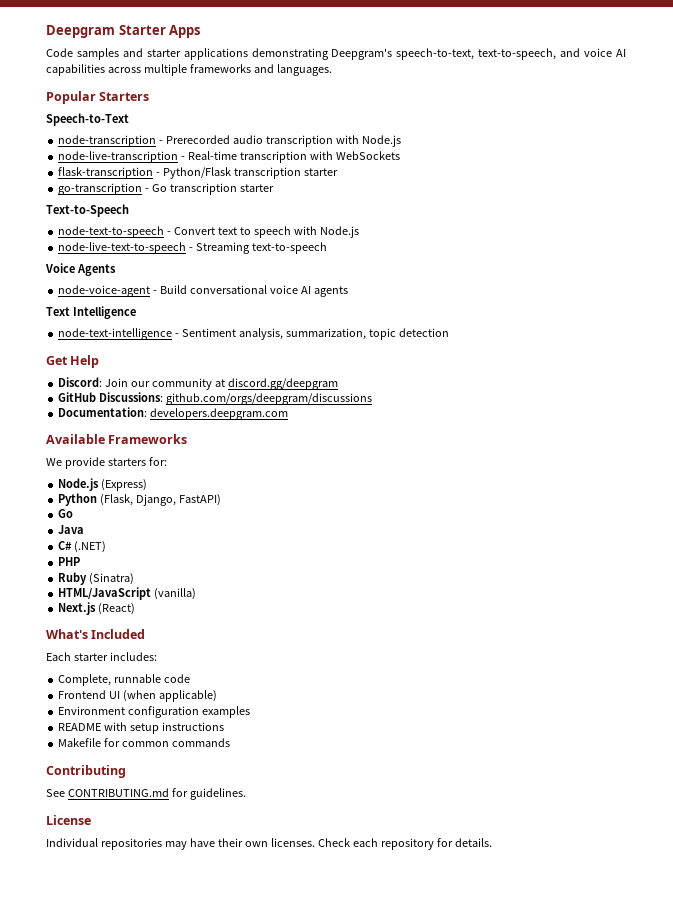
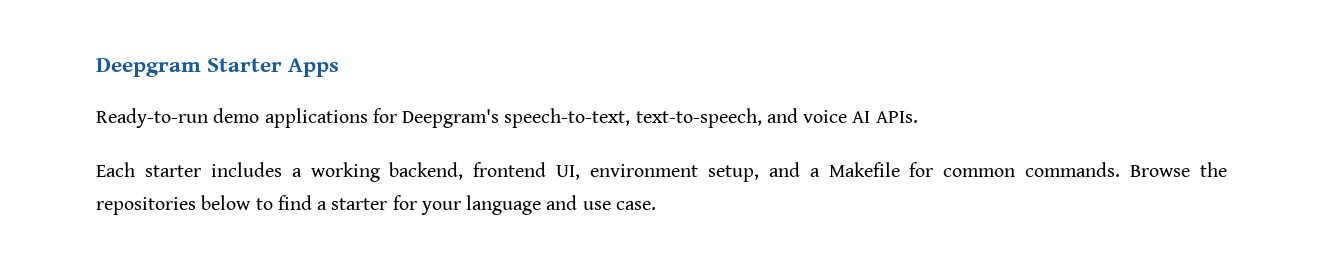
- Code samples and starter applications demonstrating Deepgram's speech-to-text, text-to-speech, and voice AI capabilities across multiple frameworks and languages.
- Popular Starters
- Speech-to-Text
- node-transcription - Prerecorded audio transcription with Node.js
- node-live-transcription - Real-time transcription with WebSockets
- flask-transcription - Python/Flask transcription starter
- go-transcription - Go transcription starter
- Text-to-Speech
- node-text-to-speech - Convert text to speech with Node.js
- node-live-text-to-speech - Streaming text-to-speech
- Voice Agents
- node-voice-agent - Build conversational voice AI agents
- Text Intelligence
- node-text-intelligence - Sentiment analysis, summarization, topic detection
- Get Help
- Discord: Join our community at discord.gg/deepgram
- GitHub Discussions: github.com/orgs/deepgram/discussions
- Documentation: developers.deepgram.com
- Available Frameworks
- We provide starters for:
- Node.js (Express)
- Python (Flask, Django, FastAPI)
- Go
- Java
- C# (.NET)
- PHP
- Ruby (Sinatra)
- HTML/JavaScript (vanilla)
- Next.js (React)
- What's Included
- Each starter includes:
- Complete, runnable code
- Frontend UI (when applicable)
- Environment configuration examples
- README with setup instructions
- Makefile for common commands
- Contributing
- See CONTRIBUTING.md for guidelines.
- License
- Individual repositories may have their own licenses. Check each repository for details.
+ Ready-to-run demo applications for Deepgram's speech-to-text, text-to-speech, and voice AI APIs.
+ Each starter includes a working backend, frontend UI, environment setup, and a Makefile for common commands. Browse the repositories below to find a starter for your language and use case.

